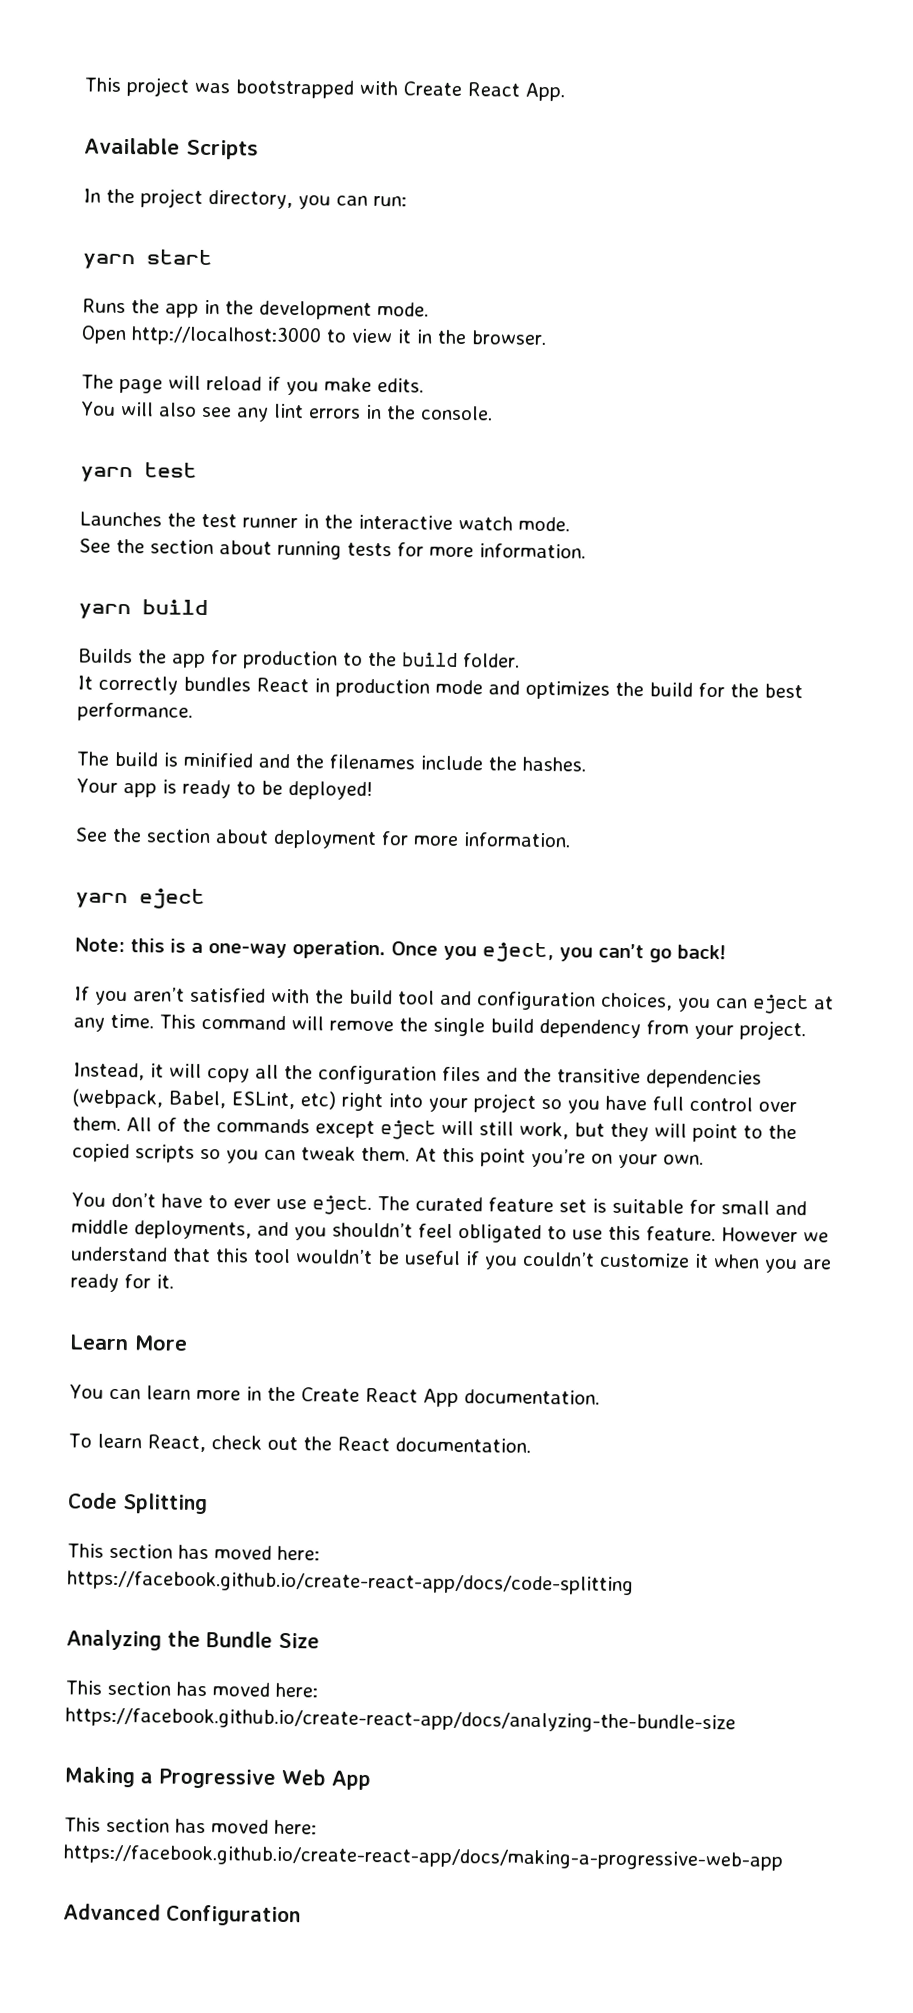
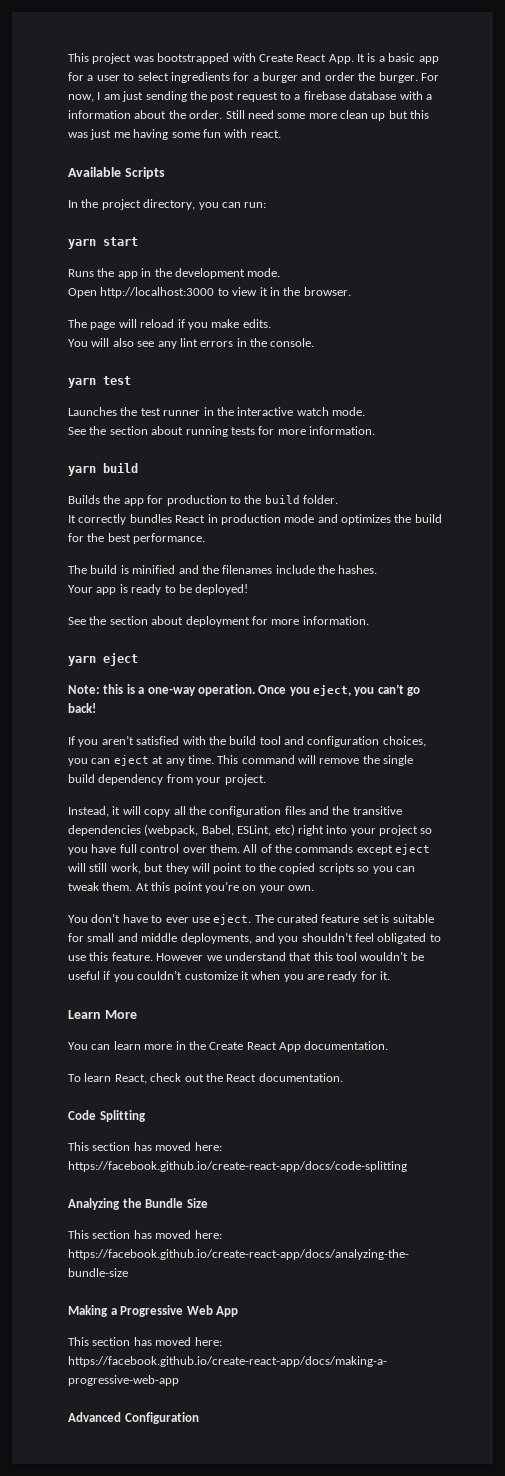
- This project was bootstrapped with Create React App.
+ This project was bootstrapped with Create React App. It is a basic app for a user to select ingredients for a burger and order the burger. For now, I am just sending the post request to a firebase database with a information about the order. Still need some more clean up but this was just me having some fun with react.

